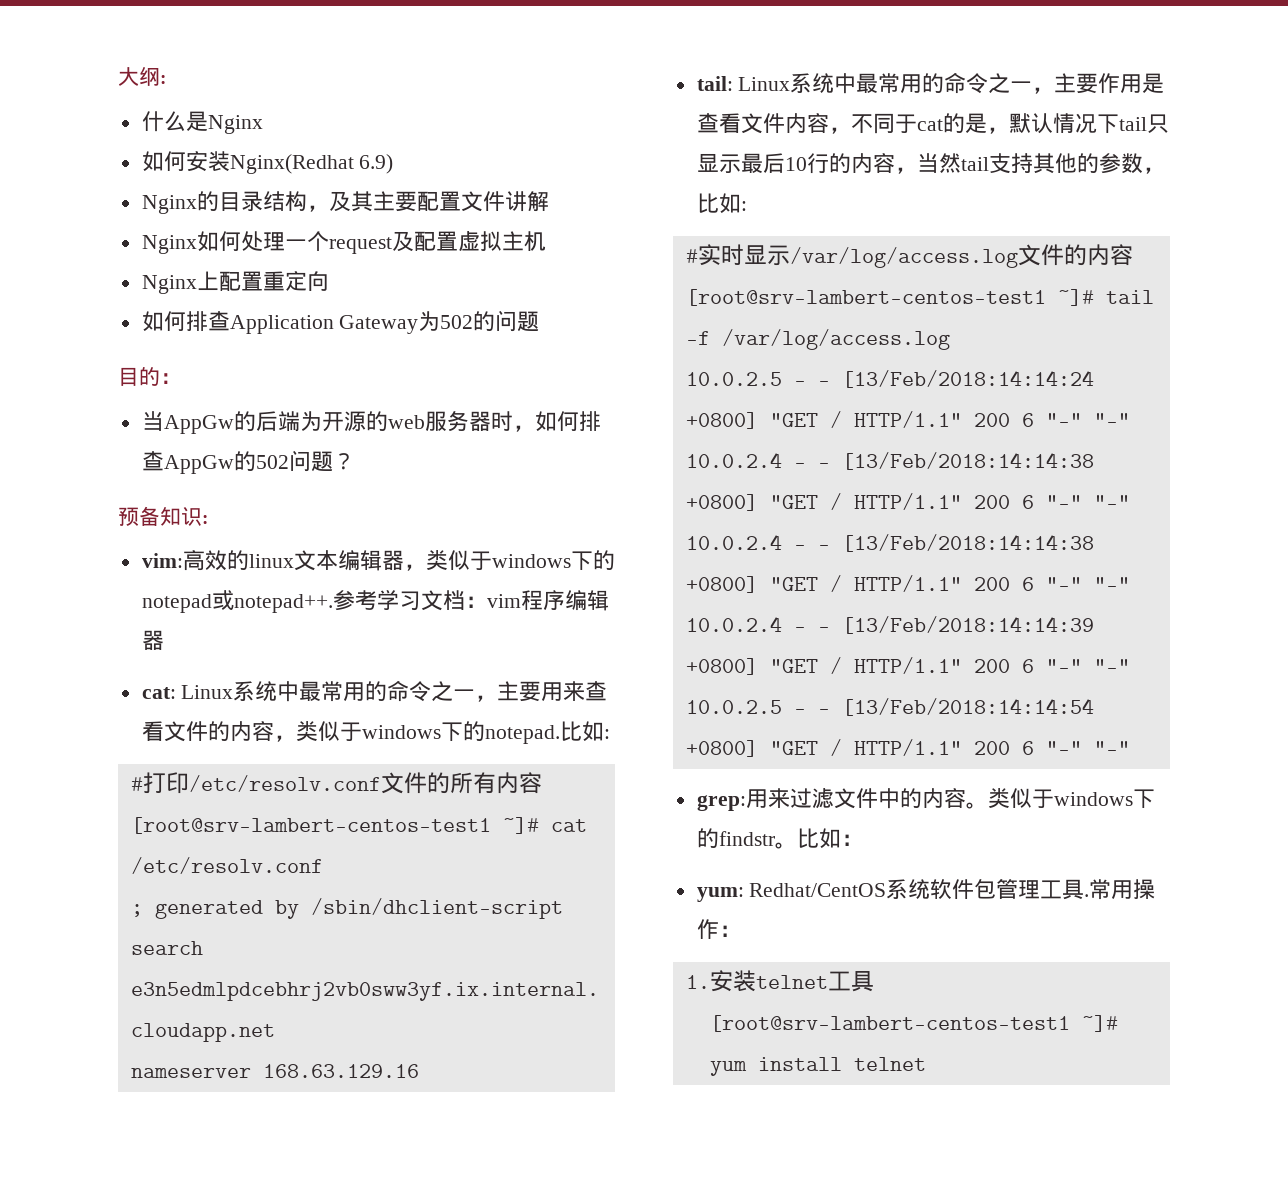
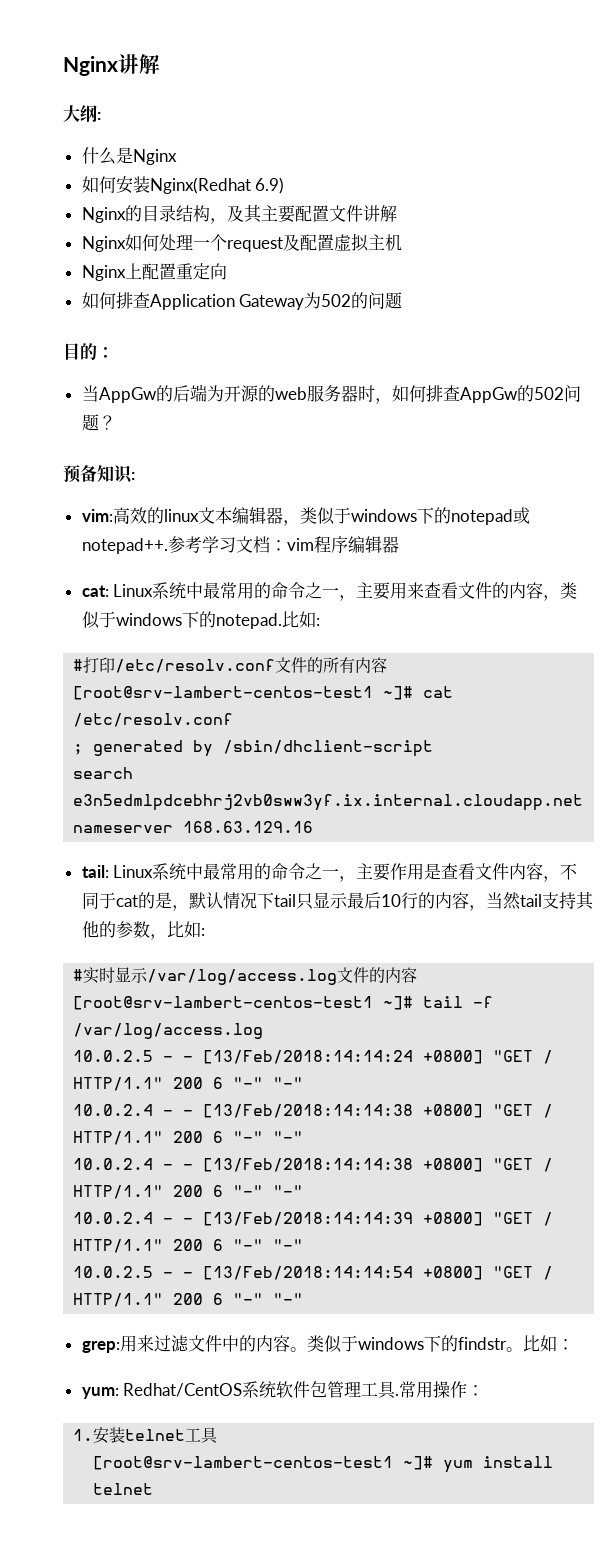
+ Nginx讲解

